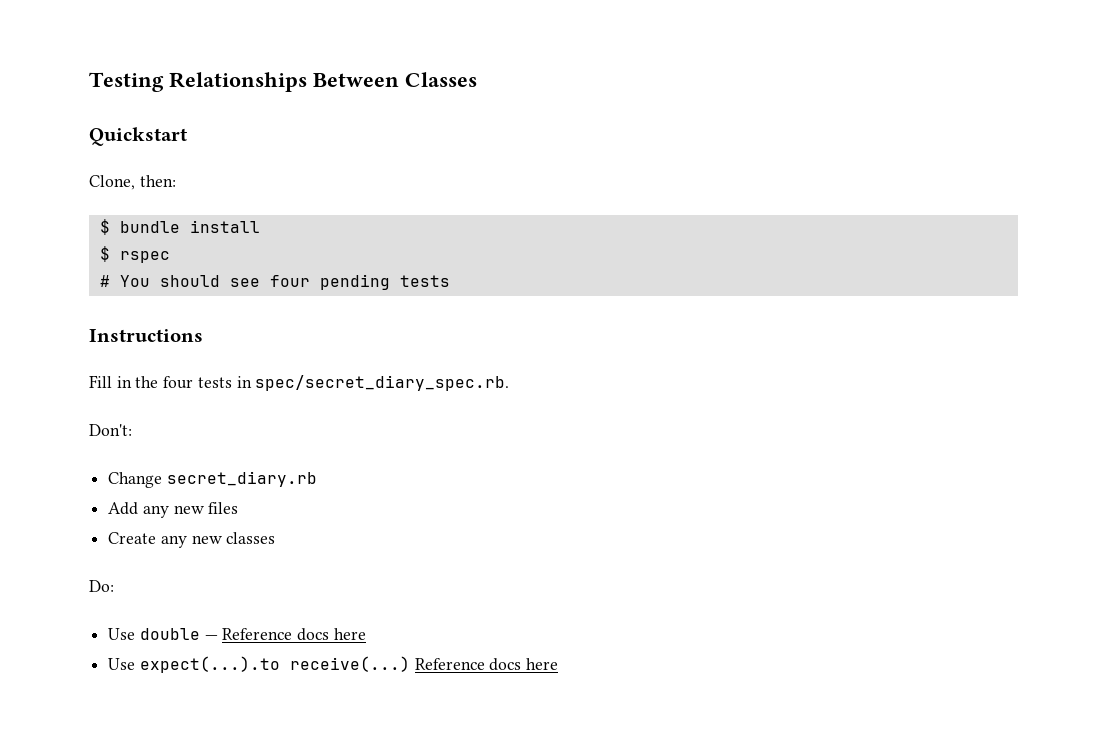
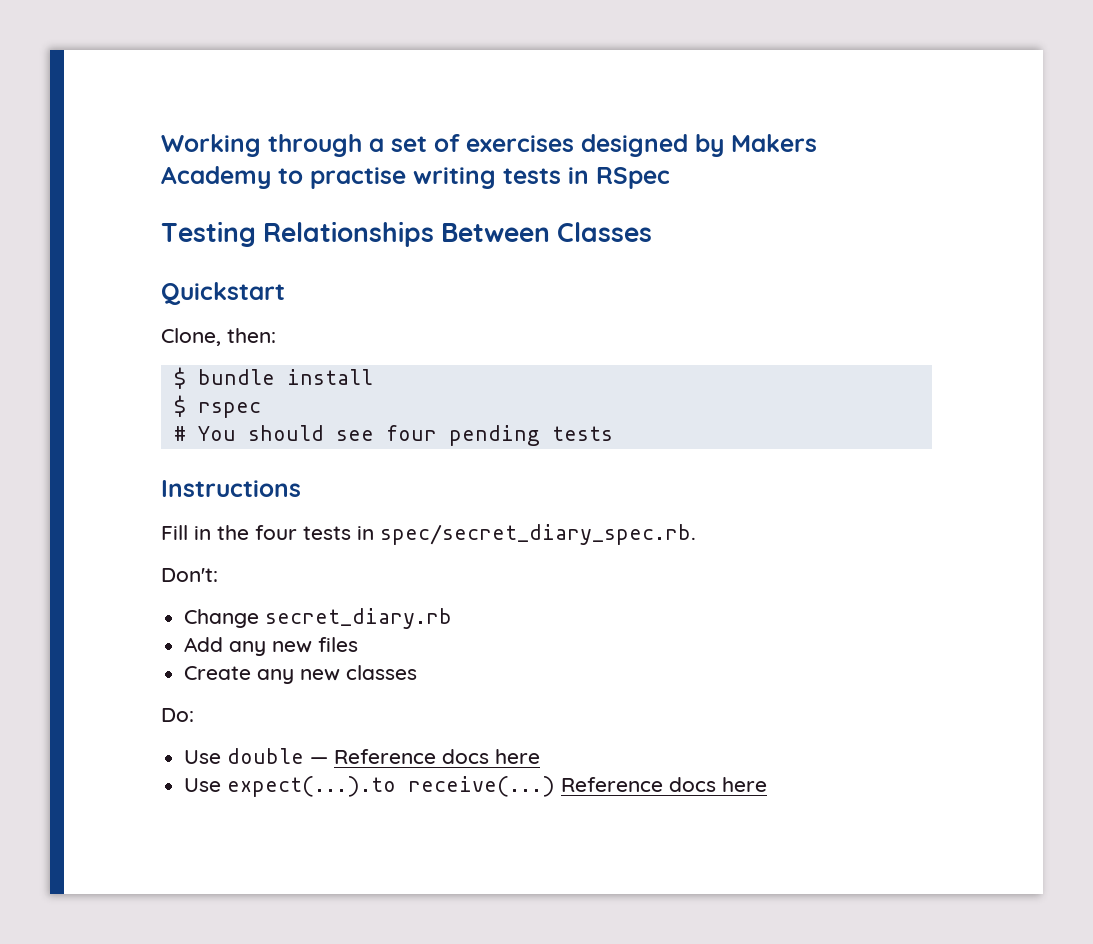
+ Working through a set of exercises designed by Makers Academy to practise writing tests in RSpec

